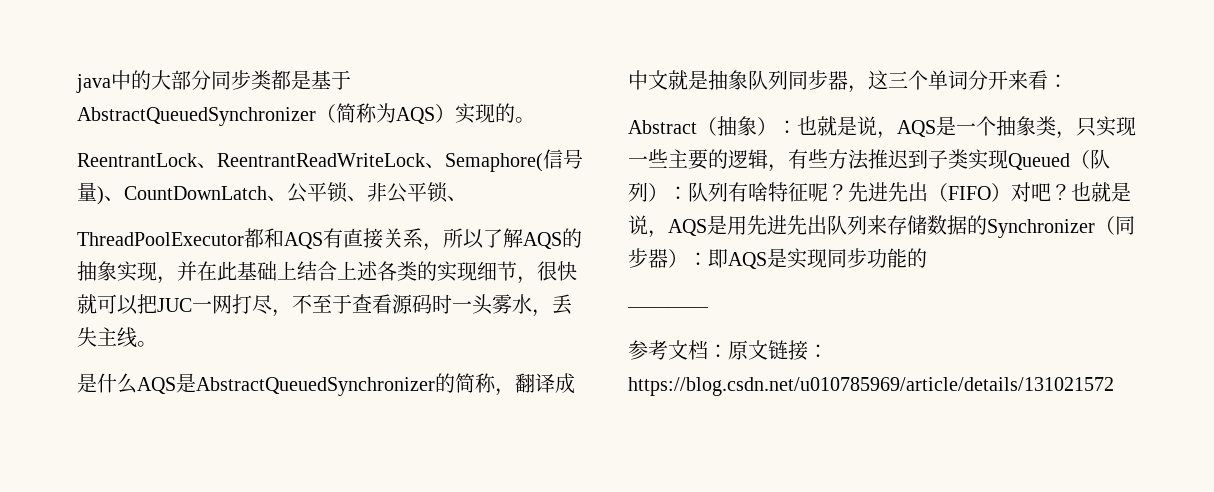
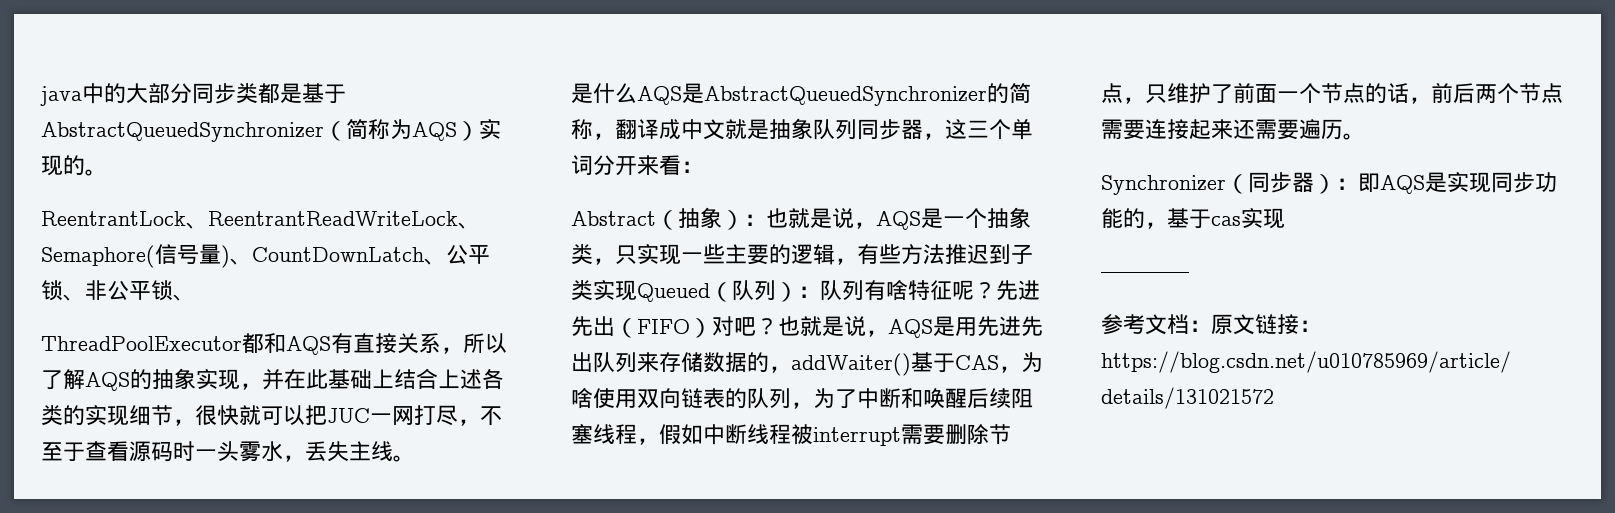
- 也就是说，AQS是用先进先出队列来存储数据的Synchronizer（同步器）：即AQS是实现同步功能的
+ 也就是说，AQS是用先进先出队列来存储数据的，addWaiter()基于CAS，为啥使用双向链表的队列，为了中断和唤醒后续阻塞线程，假如中断线程被interrupt需要删除节点，只维护了前面一个节点的话，前后两个节点需要连接起来还需要遍历。
+ Synchronizer（同步器）：即AQS是实现同步功能的，基于cas实现

